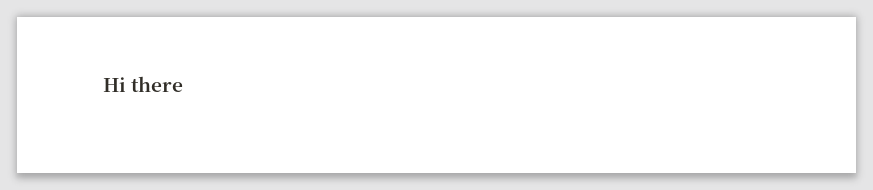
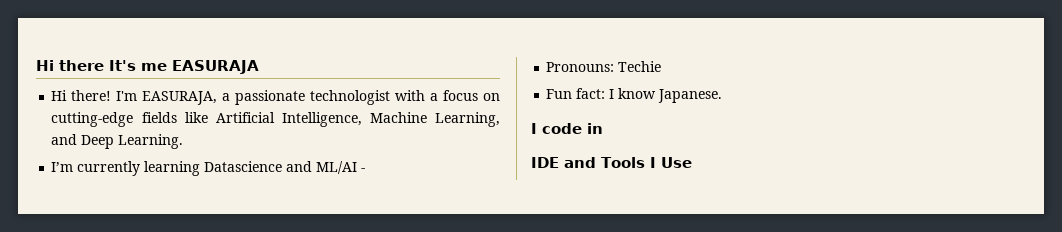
- Hi there
+ Hi there It's me EASURAJA
+ Hi there! I'm EASURAJA, a passionate technologist with a focus on cutting-edge fields like Artificial Intelligence, Machine Learning, and Deep Learning.
+ I’m currently learning Datascience and ML/AI -
+ Pronouns: Techie
+ Fun fact: I know Japanese.
+ I code in
+ IDE and Tools I Use

